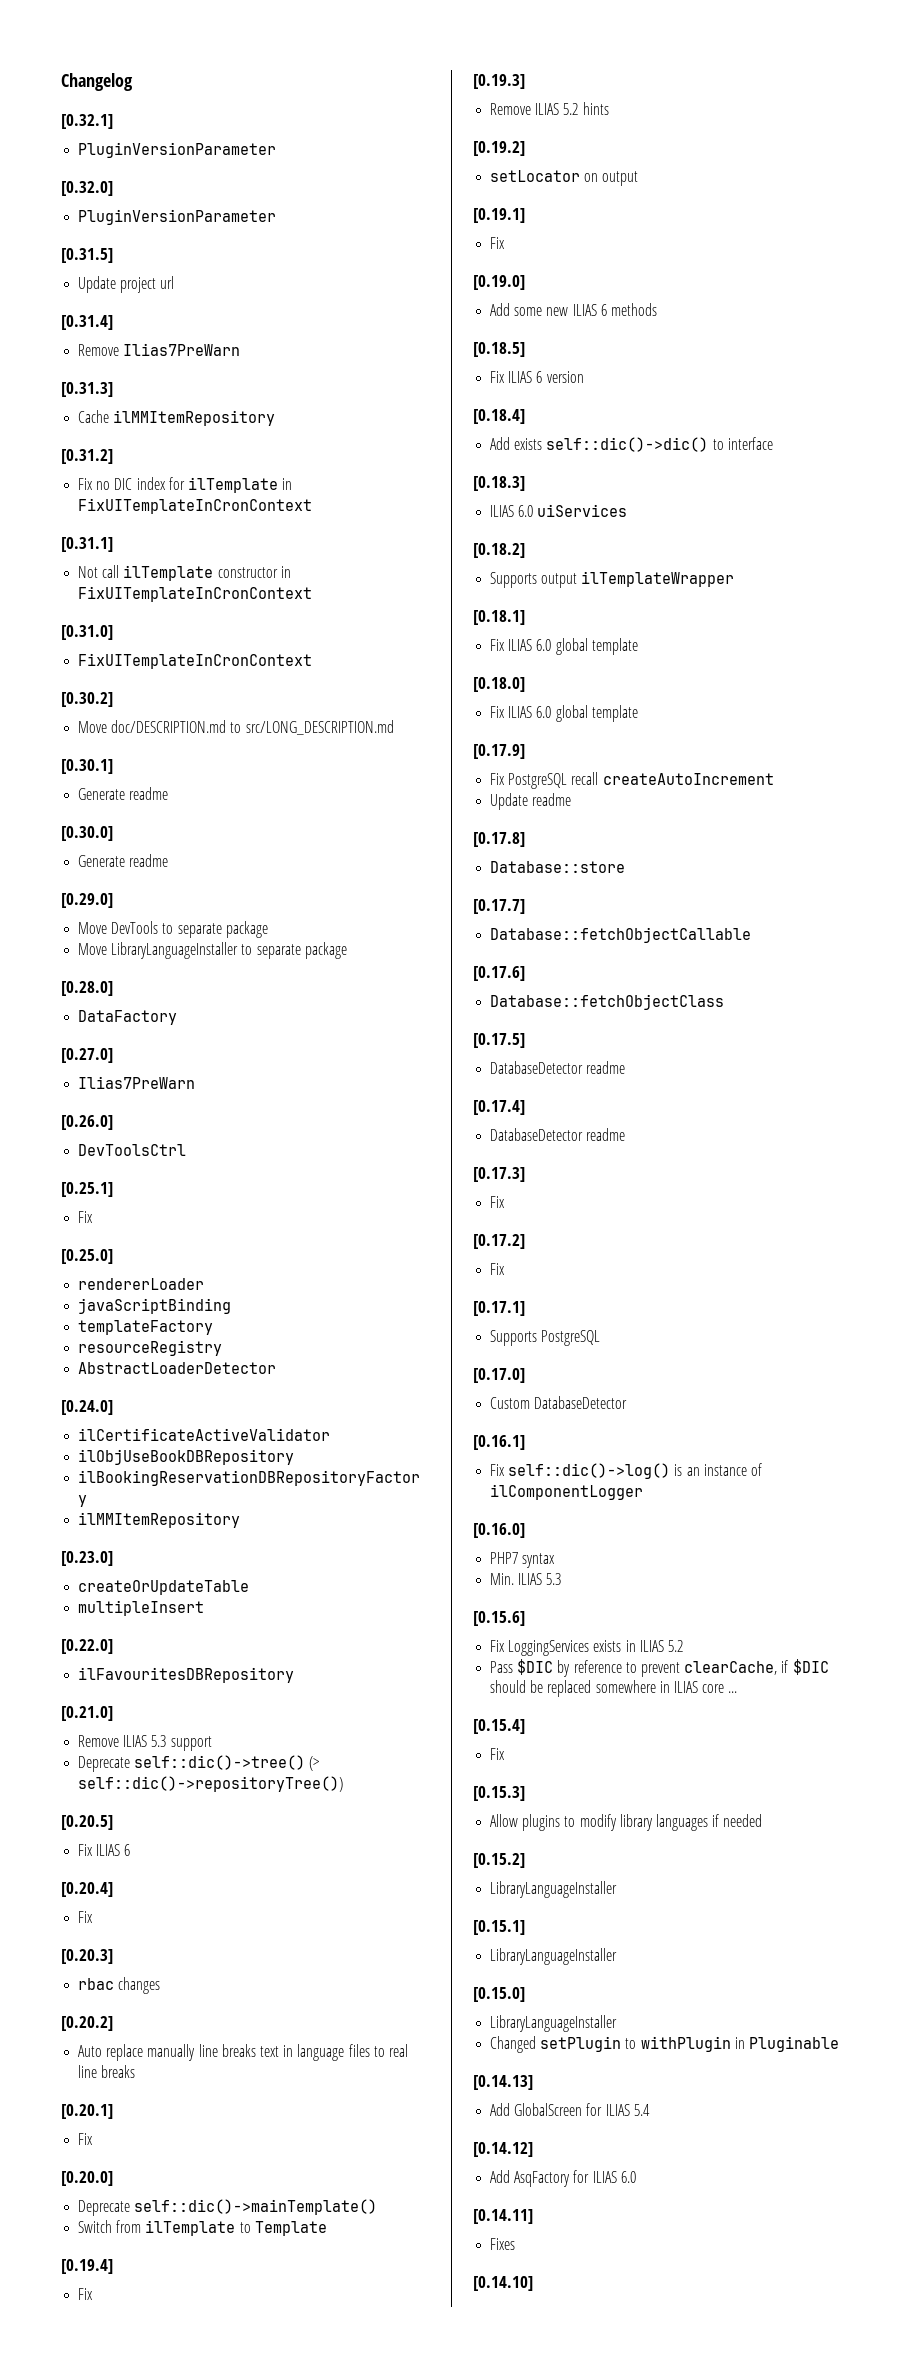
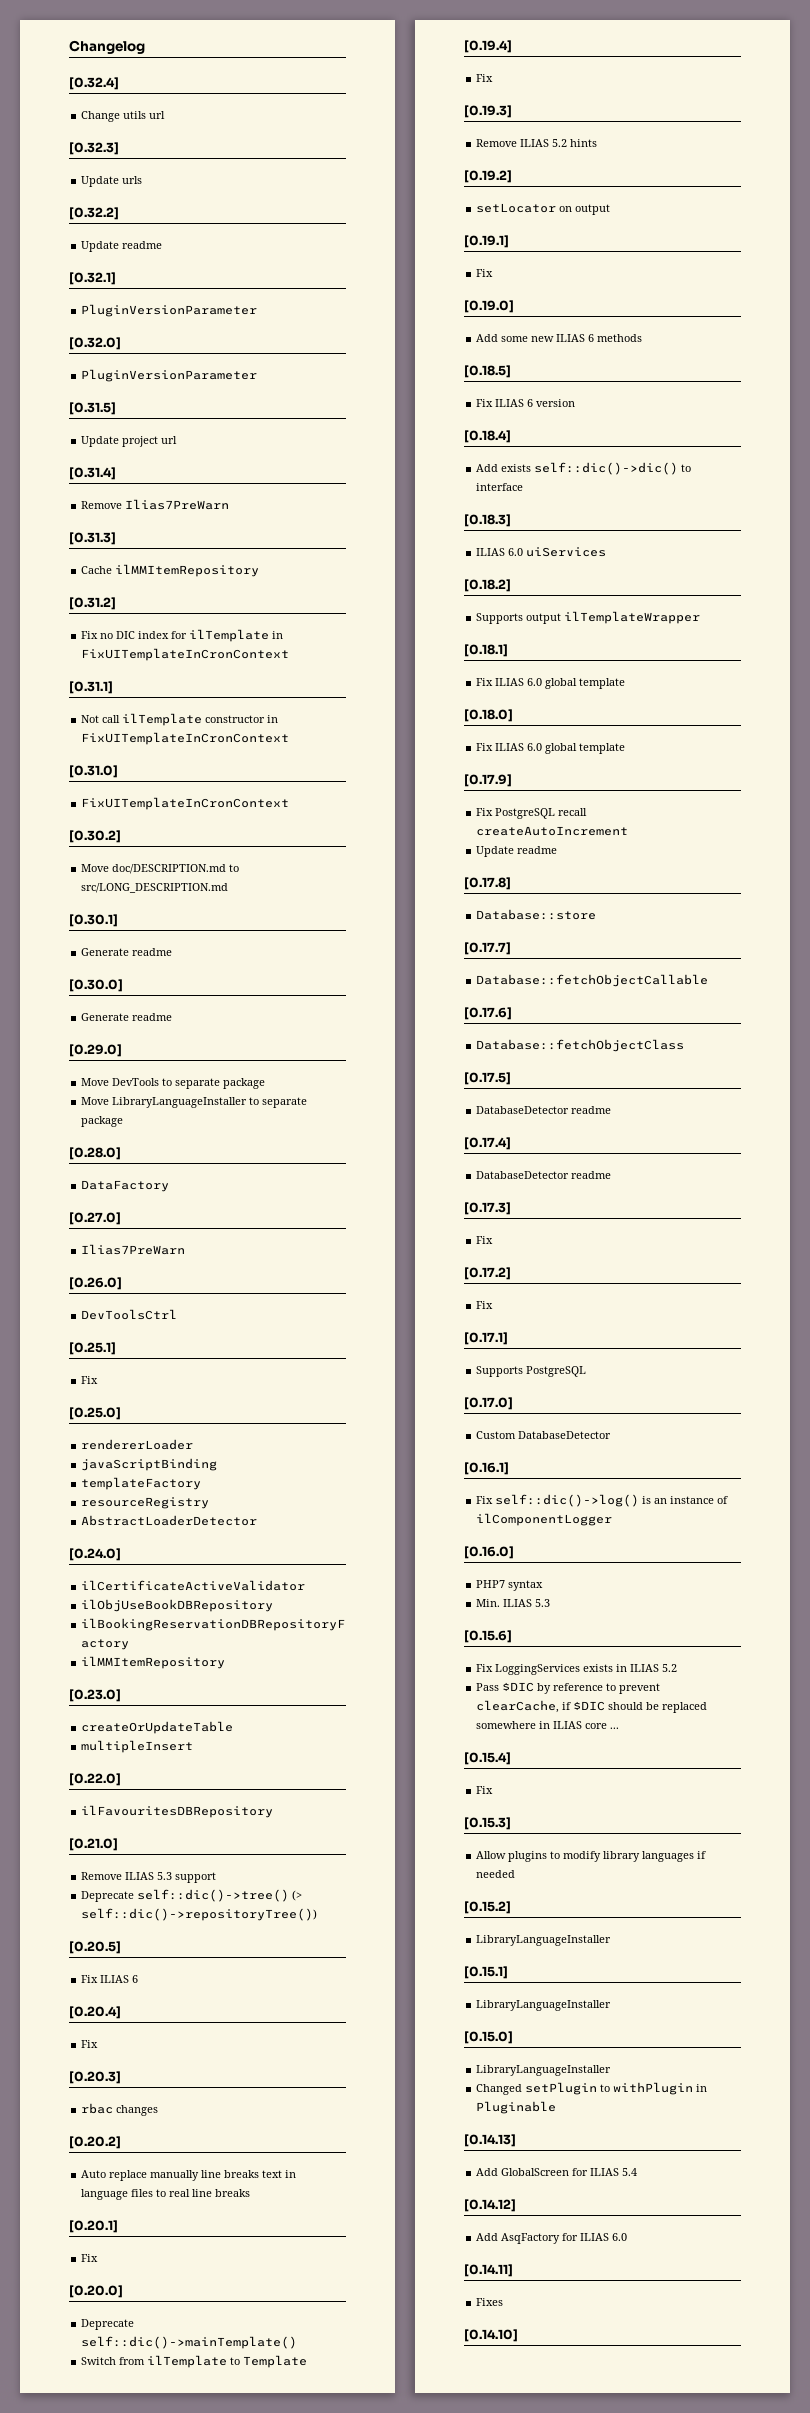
+ [0.32.4]
+ Change utils url
+ [0.32.3]
+ Update urls
+ [0.32.2]
+ Update readme

